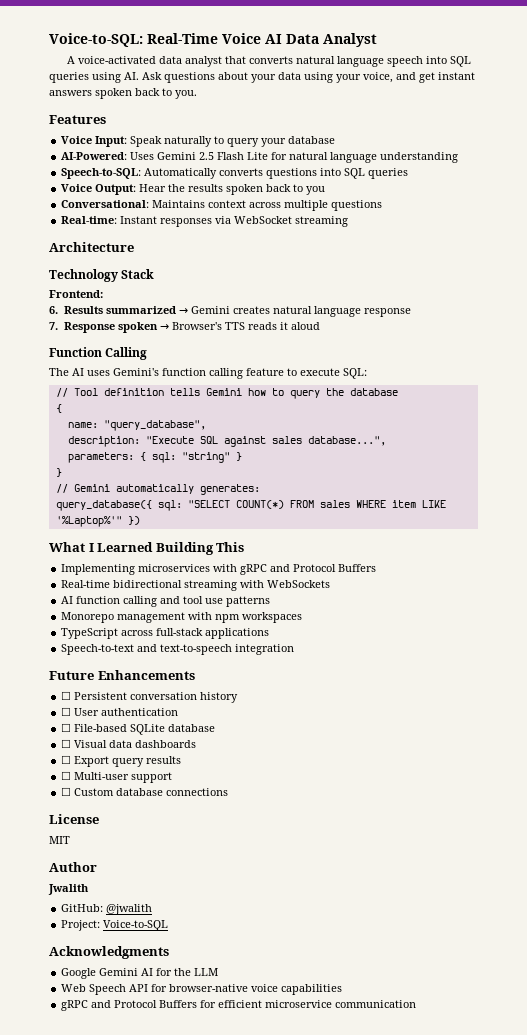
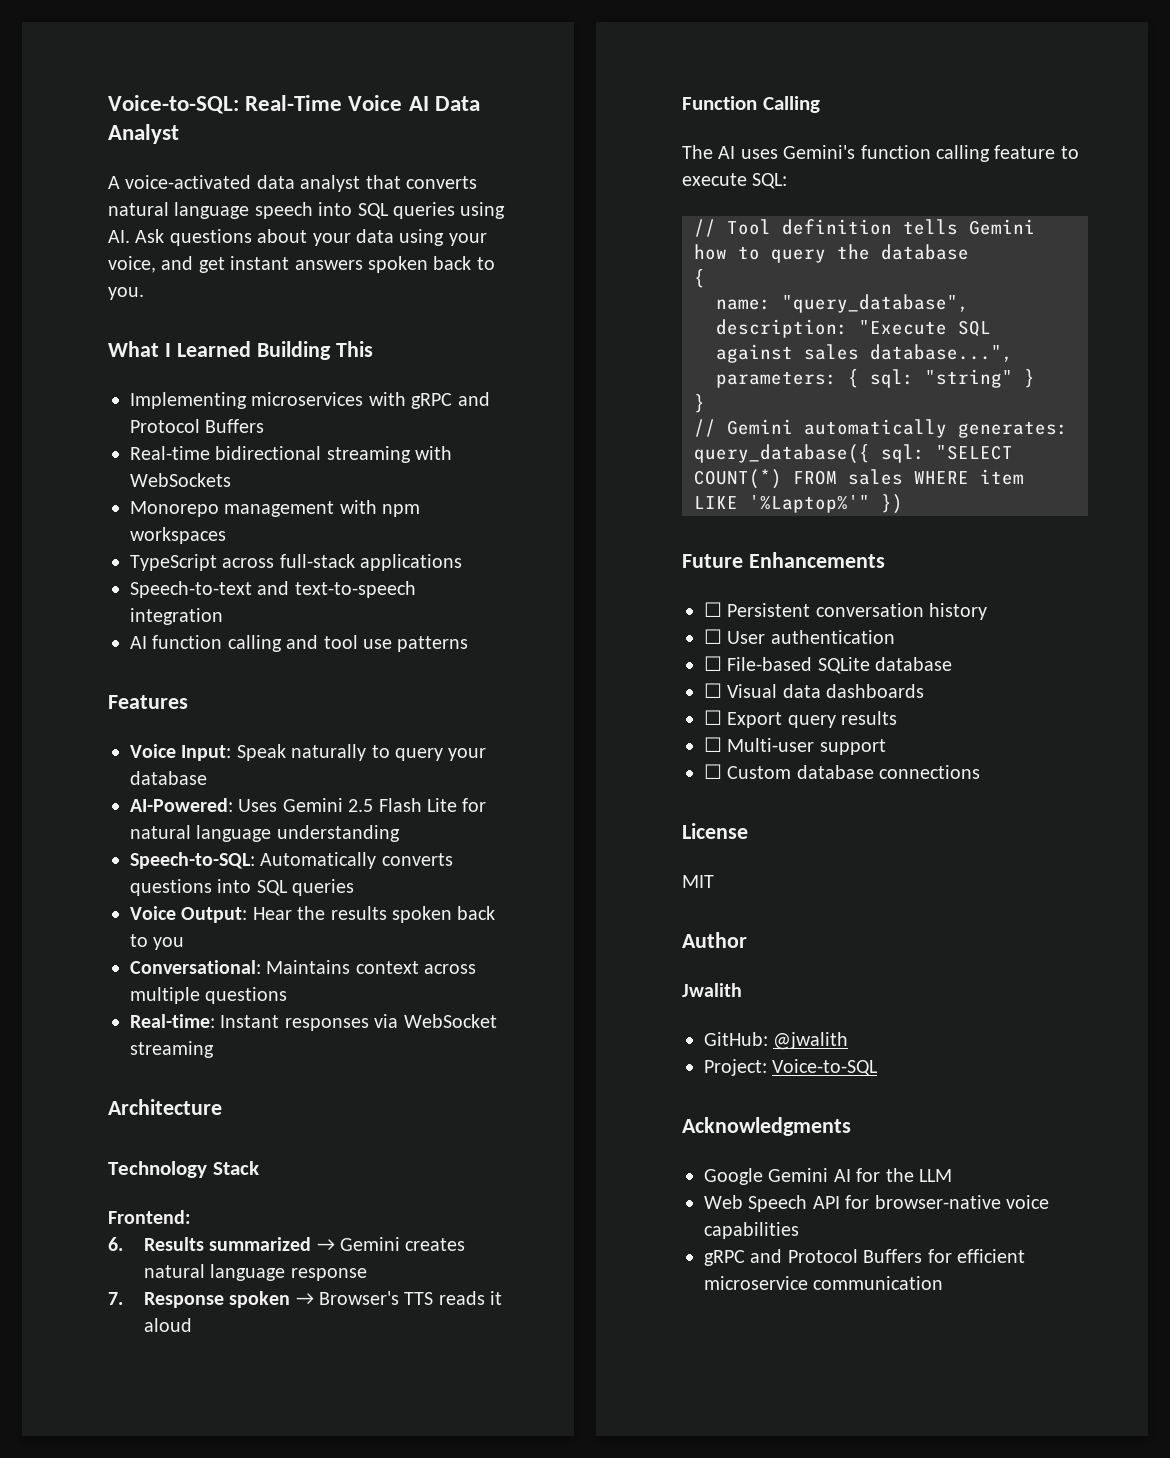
+ What I Learned Building This
+ Implementing microservices with gRPC and Protocol Buffers
+ Real-time bidirectional streaming with WebSockets
+ Monorepo management with npm workspaces
+ TypeScript across full-stack applications
+ Speech-to-text and text-to-speech integration
+ AI function calling and tool use patterns
- What I Learned Building This
- Implementing microservices with gRPC and Protocol Buffers
- Real-time bidirectional streaming with WebSockets
- AI function calling and tool use patterns
- Monorepo management with npm workspaces
- TypeScript across full-stack applications
- Speech-to-text and text-to-speech integration

